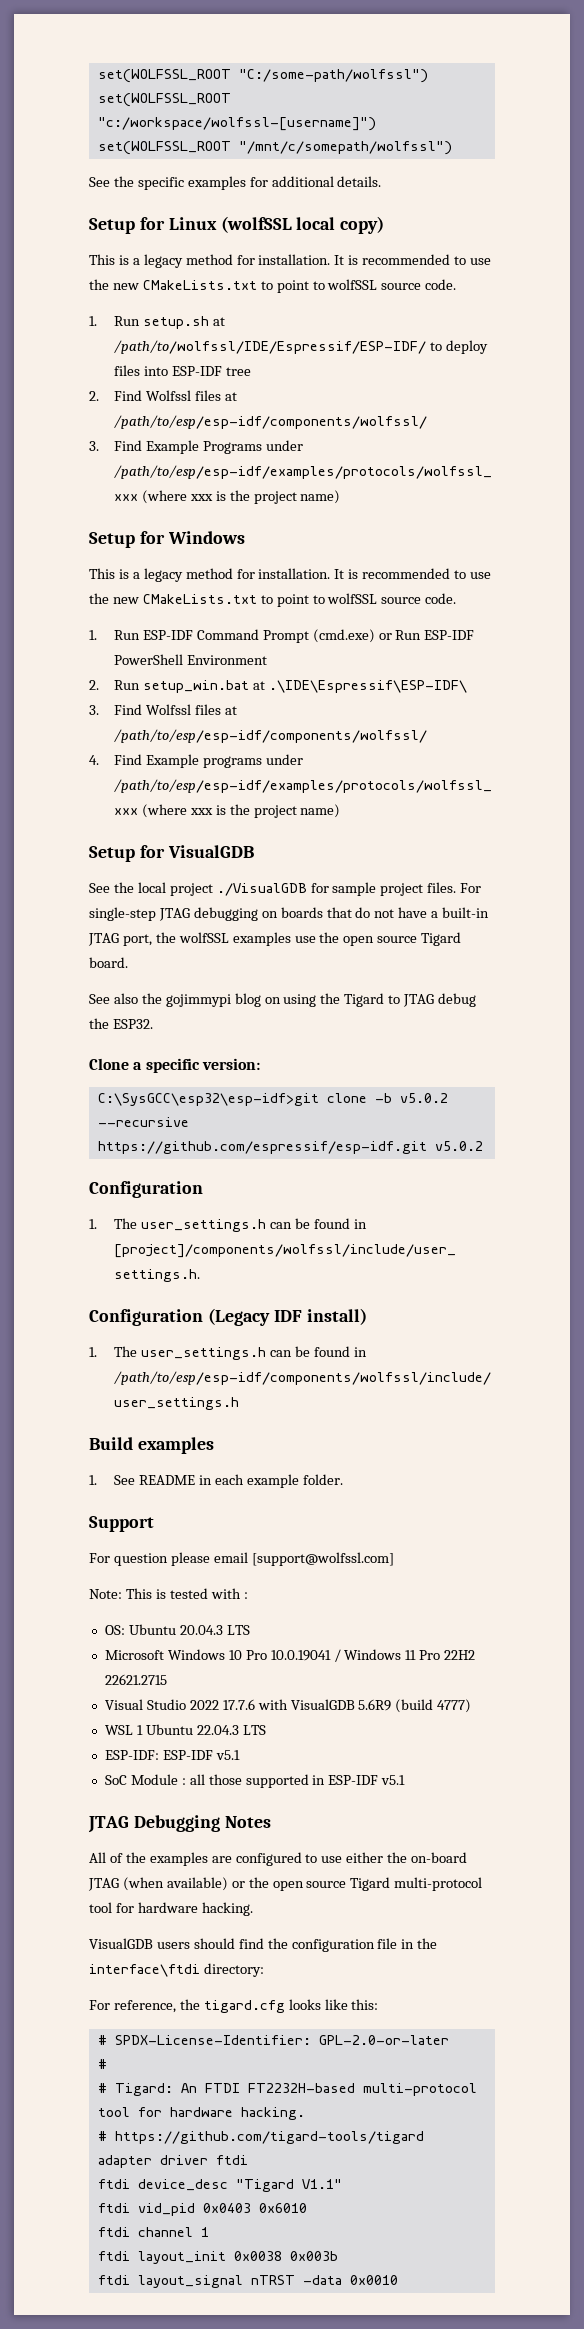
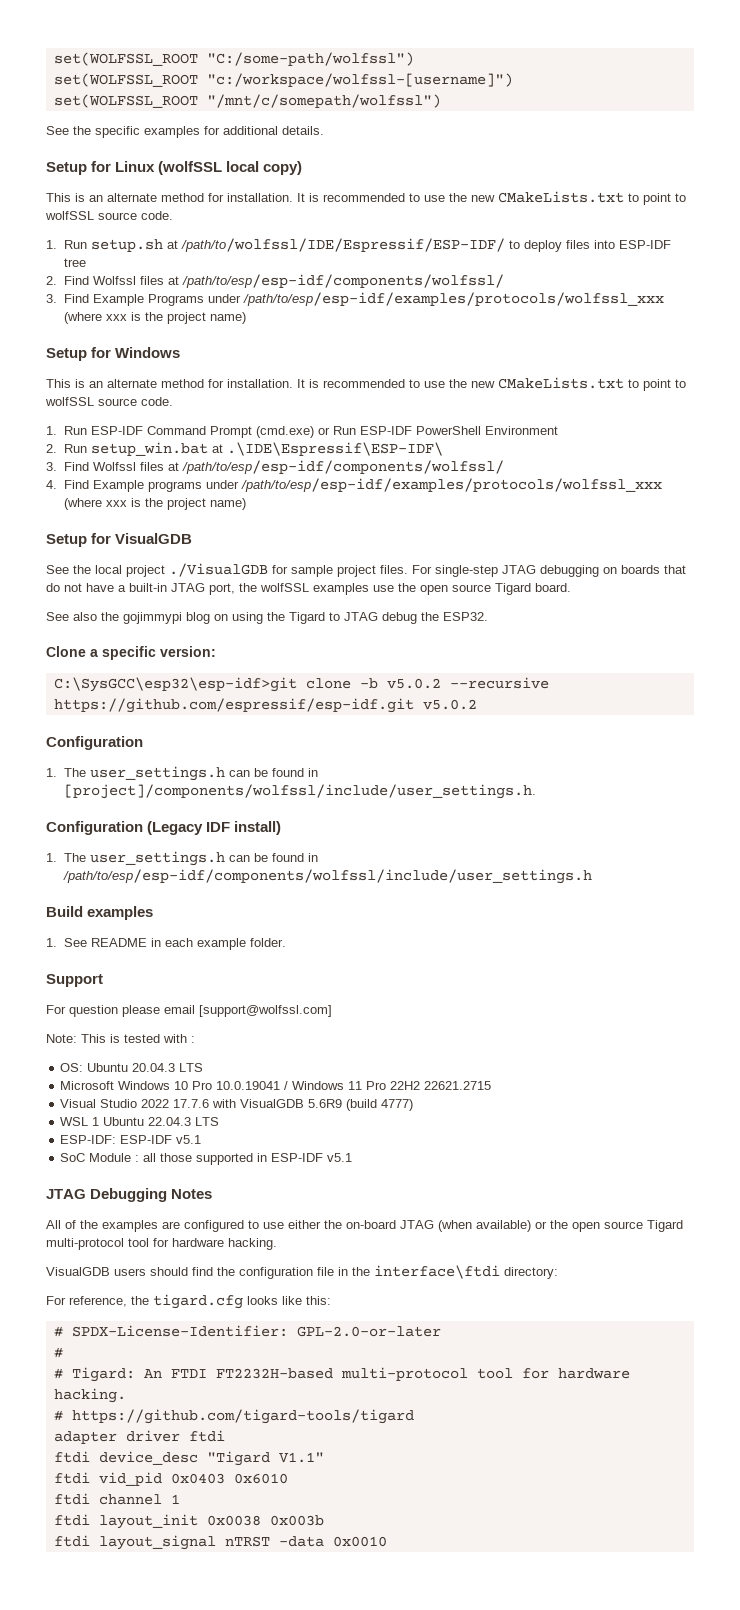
  Setup for Linux (wolfSSL local copy)
- This is a legacy method for installation.
+ This is an alternate method for installation.
  Setup for Windows
- This is a legacy method for installation.
+ This is an alternate method for installation.

